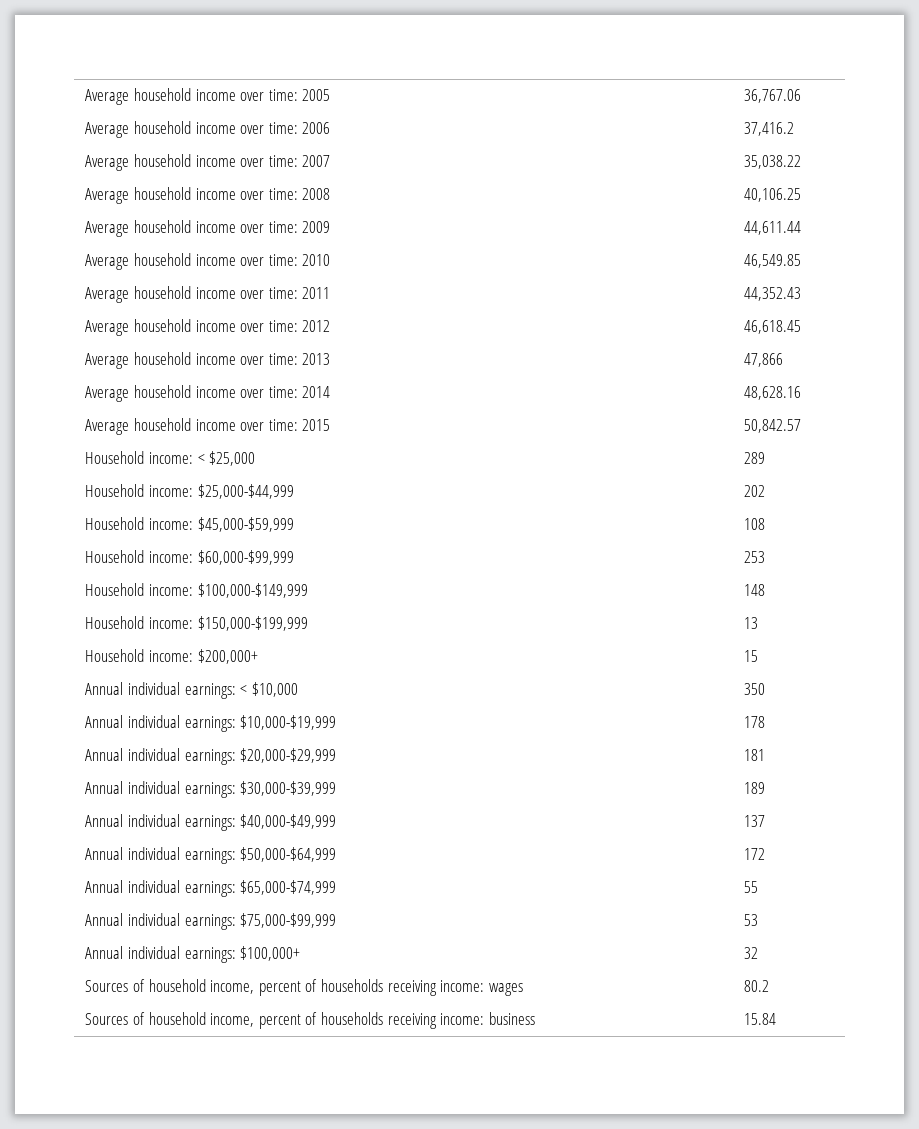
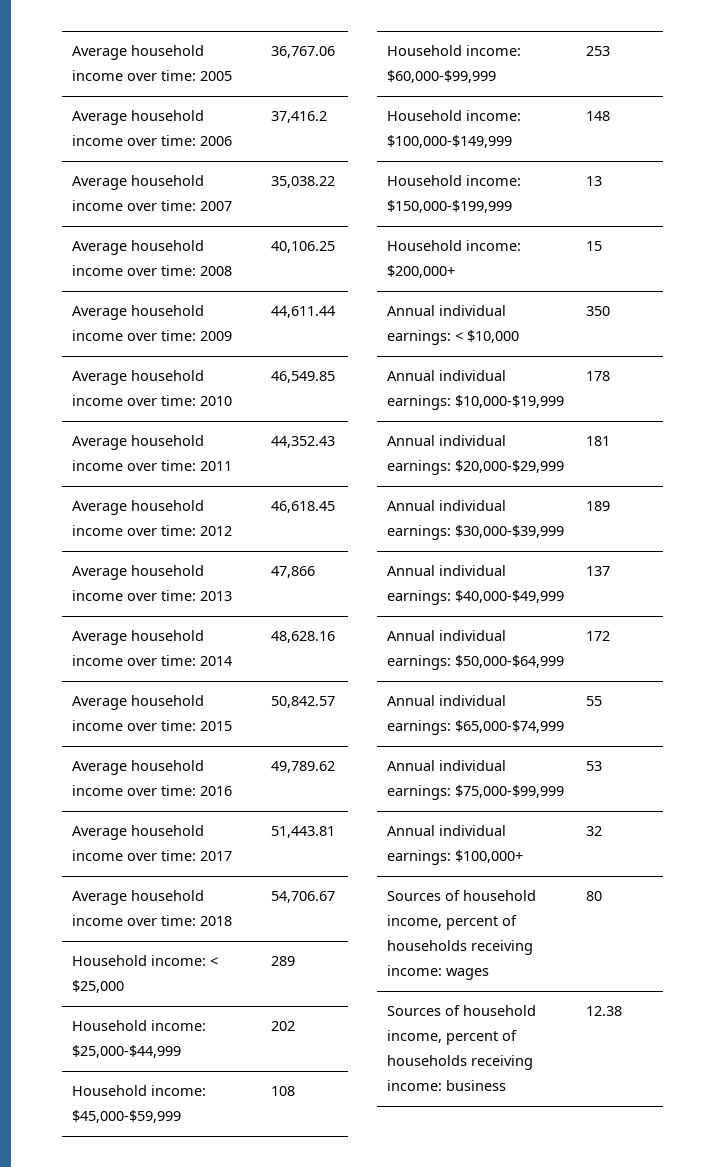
+ Average household income over time: 2016 | 49,789.62
+ Average household income over time: 2017 | 51,443.81
+ Average household income over time: 2018 | 54,706.67
- Sources of household income, percent of households receiving income: wages | 80.2
+ Sources of household income, percent of households receiving income: wages | 80
- Sources of household income, percent of households receiving income: business | 15.84
+ Sources of household income, percent of households receiving income: business | 12.38

